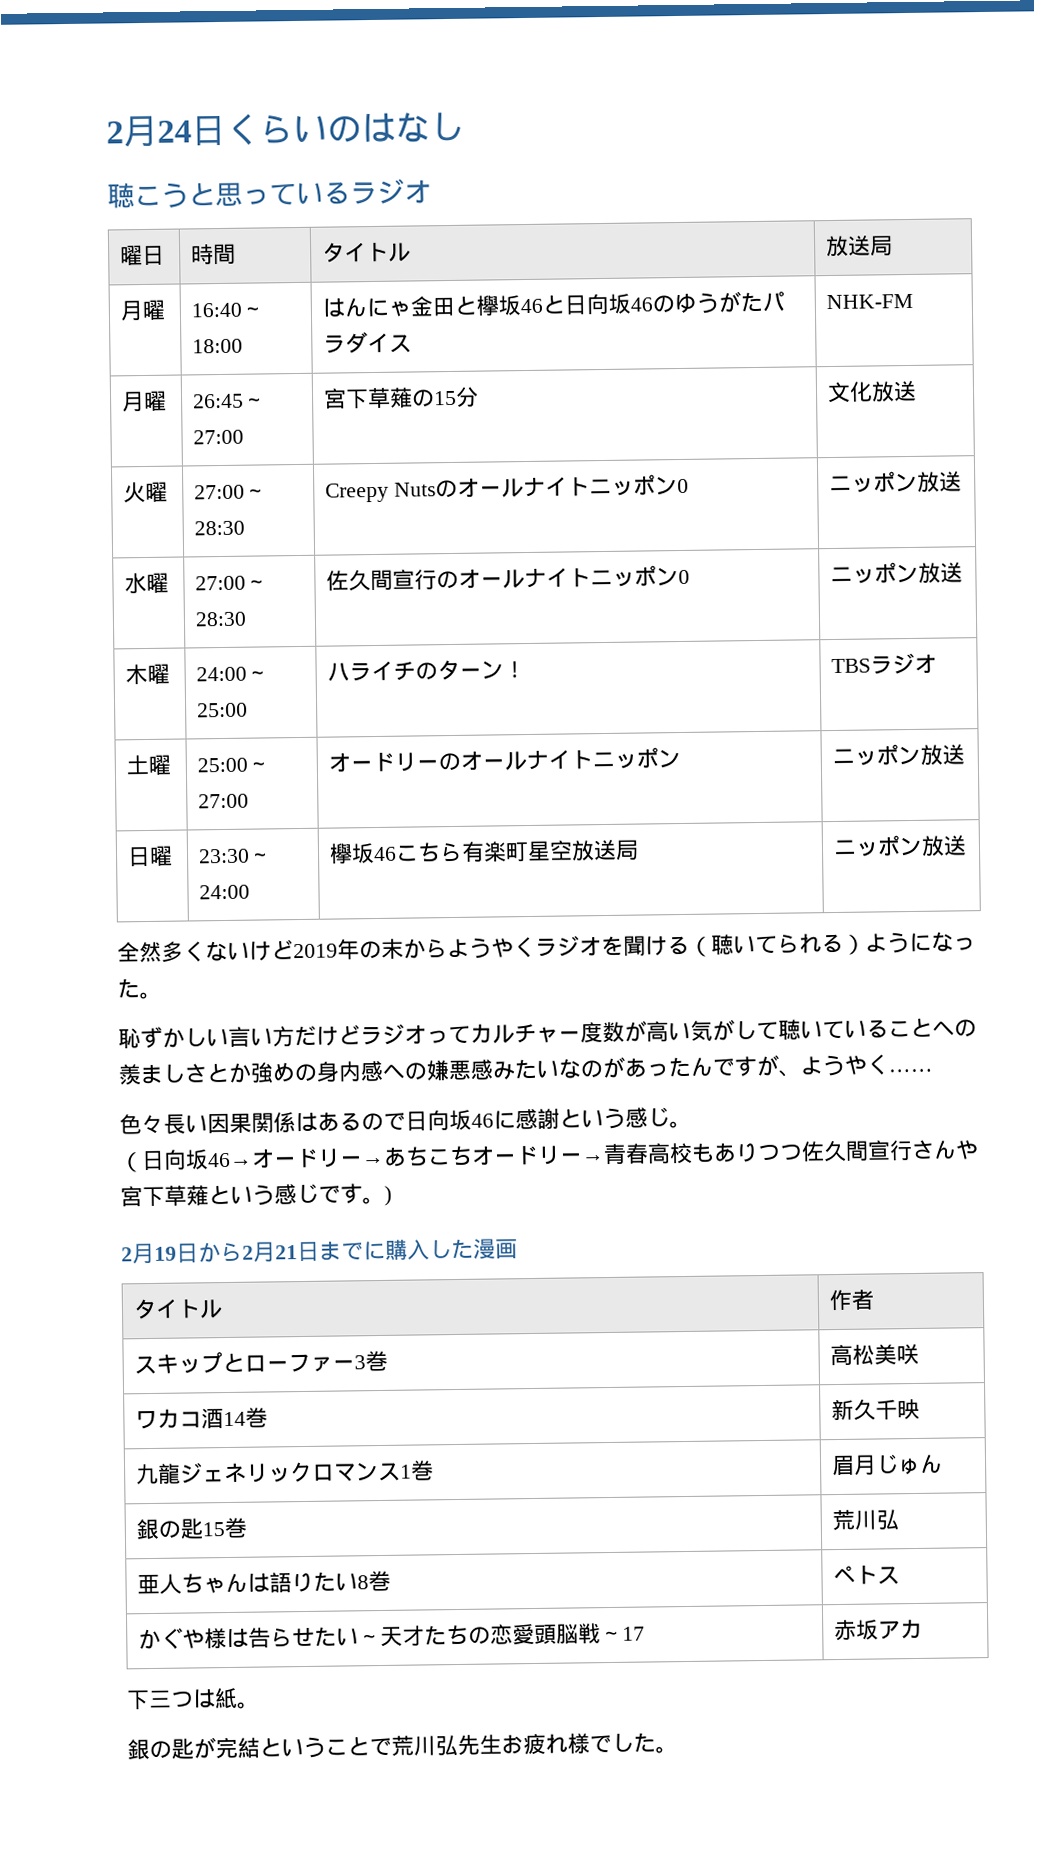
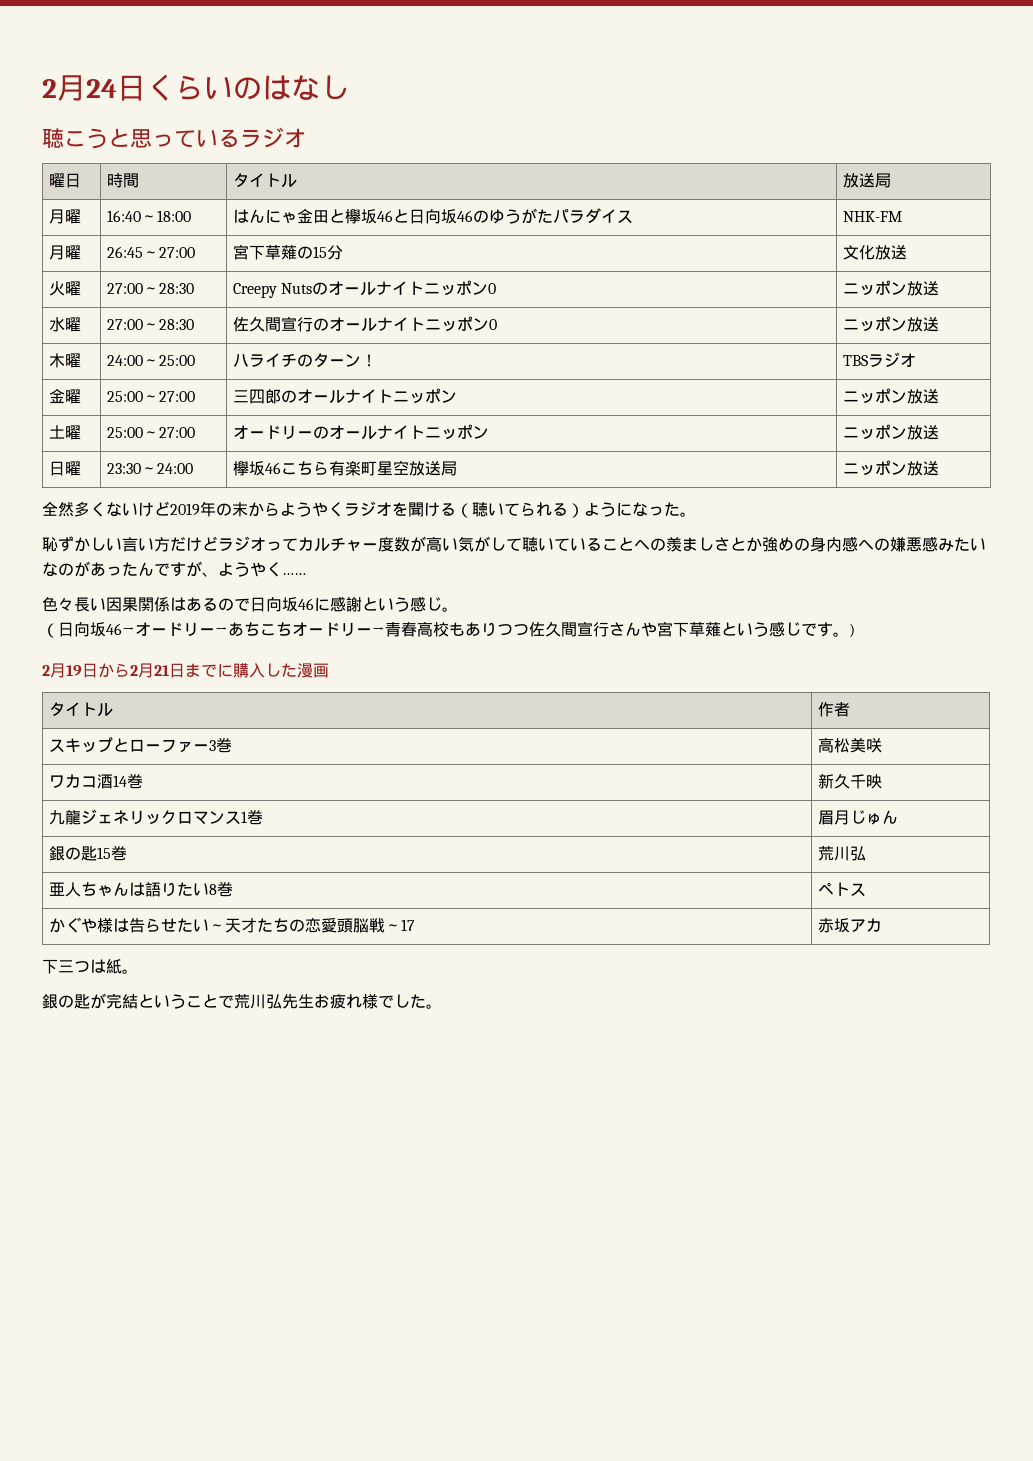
+ 金曜 | 25:00～27:00 | 三四郎のオールナイトニッポン | ニッポン放送

